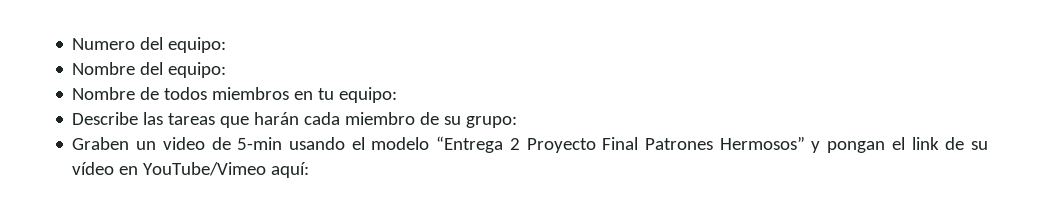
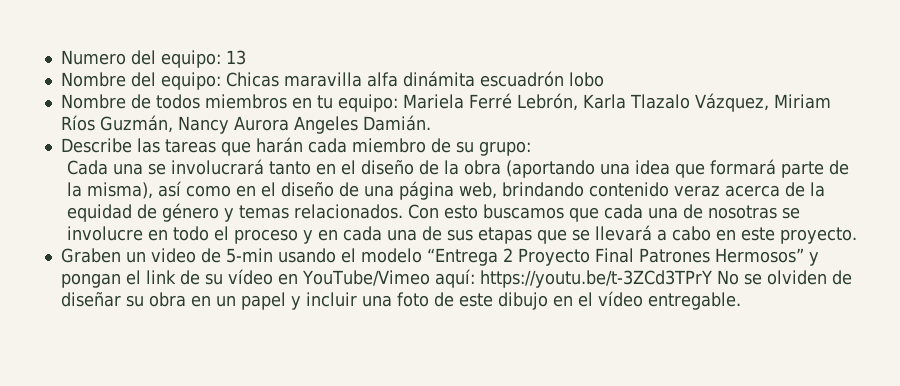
- Numero del equipo:
+ Numero del equipo: 13
- Nombre del equipo:
+ Nombre del equipo: Chicas maravilla alfa dinámita escuadrón lobo
- Nombre de todos miembros en tu equipo:
+ Nombre de todos miembros en tu equipo: Mariela Ferré Lebrón, Karla Tlazalo Vázquez, Miriam Ríos Guzmán, Nancy Aurora Angeles Damián.
+ Cada una se involucrará tanto en el diseño de la obra (aportando una idea que formará parte de la misma), así como en el diseño de una página web, brindando contenido veraz acerca de la equidad de género y temas relacionados. Con esto buscamos que cada una de nosotras se involucre en todo el proceso y en cada una de sus etapas que se llevará a cabo en este proyecto.
- Graben un video de 5-min usando el modelo “Entrega 2 Proyecto Final Patrones Hermosos” y pongan el link de su vídeo en YouTube/Vimeo aquí:
+ Graben un video de 5-min usando el modelo “Entrega 2 Proyecto Final Patrones Hermosos” y pongan el link de su vídeo en YouTube/Vimeo aquí: https://youtu.be/t-3ZCd3TPrY No se olviden de diseñar su obra en un papel y incluir una foto de este dibujo en el vídeo entregable.

